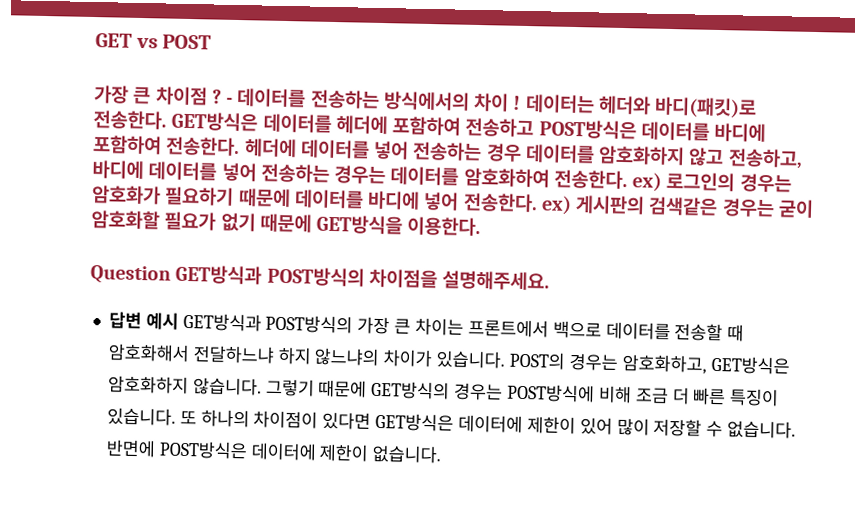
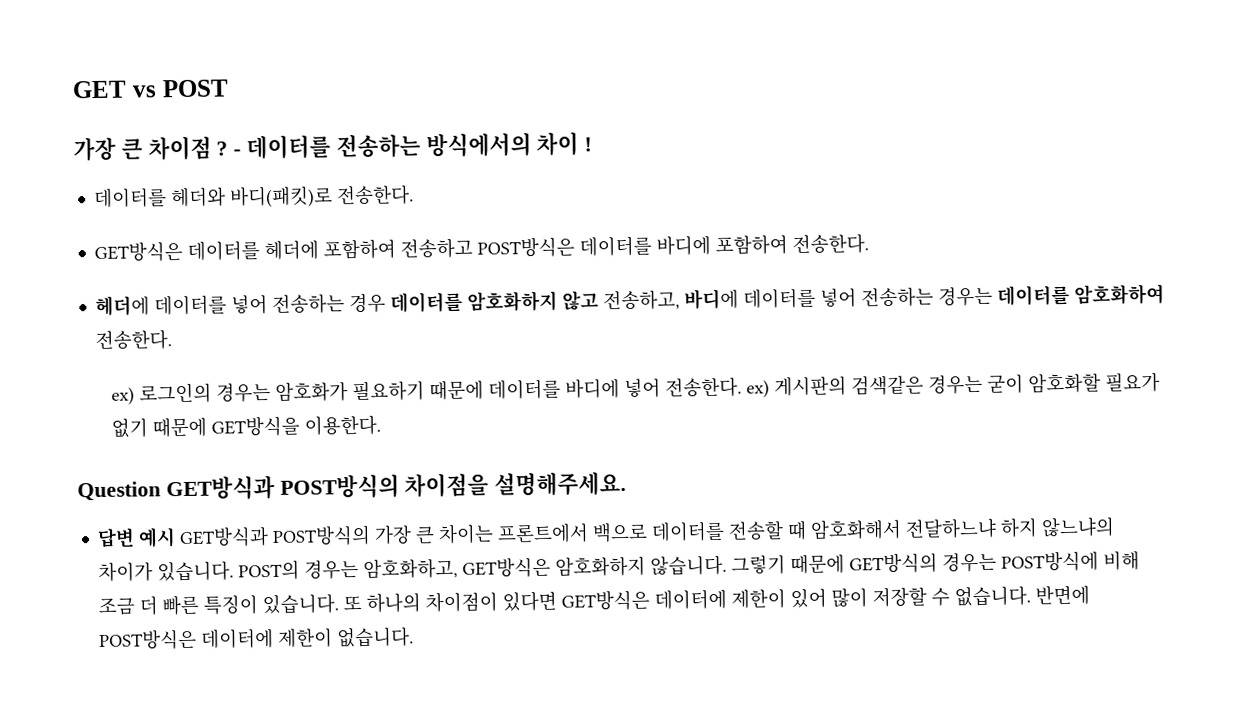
- - 데이터를 전송하는 방식에서의 차이 ! 데이터는 헤더와 바디(패킷)로 전송한다. GET방식은 데이터를 헤더에 포함하여 전송하고 POST방식은 데이터를 바디에 포함하여 전송한다. 헤더에 데이터를 넣어 전송하는 경우 데이터를 암호화하지 않고 전송하고, 바디에 데이터를 넣어 전송하는 경우는 데이터를 암호화하여 전송한다. ex) 로그인의 경우는 암호화가 필요하기 때문에 데이터를 바디에 넣어 전송한다. ex) 게시판의 검색같은 경우는 굳이 암호화할 필요가 없기 때문에 GET방식을 이용한다.
+ - 데이터를 전송하는 방식에서의 차이 !
+ 데이터를 헤더와 바디(패킷)로 전송한다.
+ GET방식은 데이터를 헤더에 포함하여 전송하고 POST방식은 데이터를 바디에 포함하여 전송한다.
+ 헤더에 데이터를 넣어 전송하는 경우 데이터를 암호화하지 않고 전송하고, 바디에 데이터를 넣어 전송하는 경우는 데이터를 암호화하여 전송한다.
+ ex) 로그인의 경우는 암호화가 필요하기 때문에 데이터를 바디에 넣어 전송한다. ex) 게시판의 검색같은 경우는 굳이 암호화할 필요가 없기 때문에 GET방식을 이용한다.

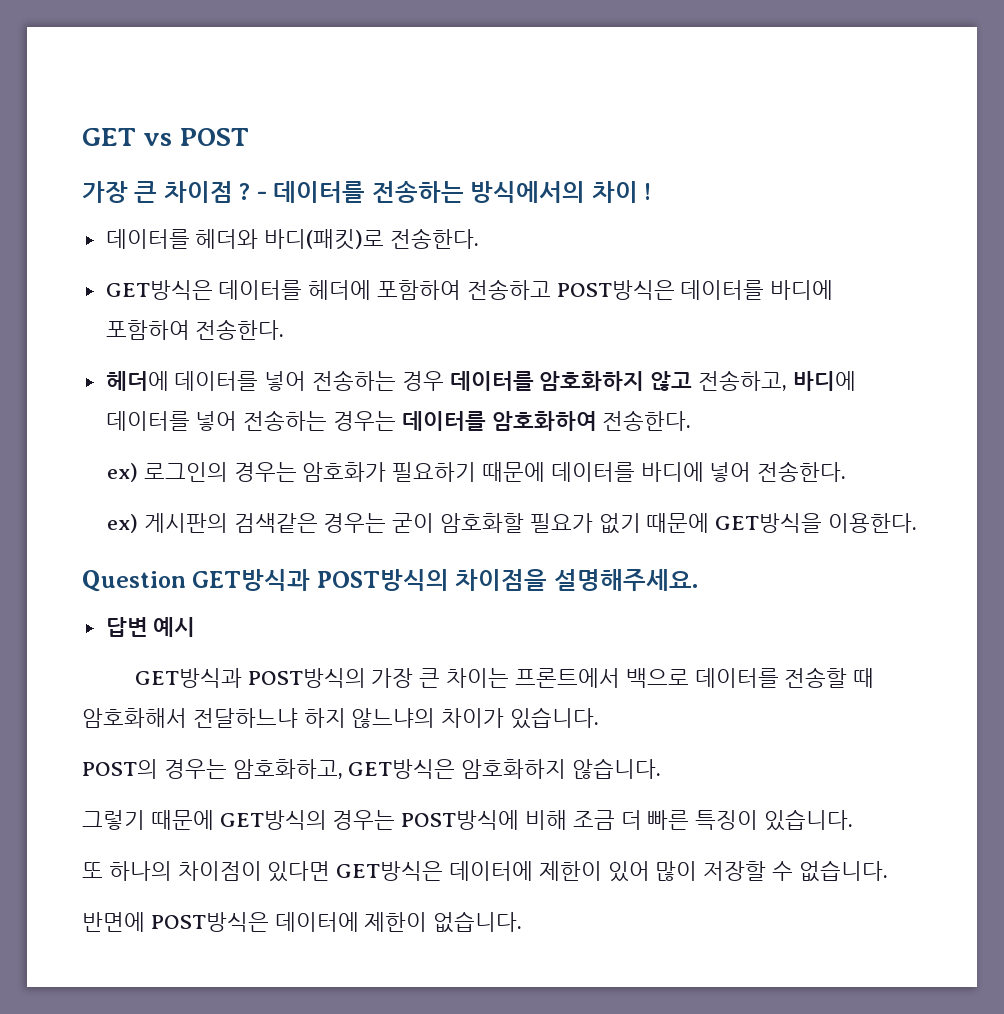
- ex) 로그인의 경우는 암호화가 필요하기 때문에 데이터를 바디에 넣어 전송한다. ex) 게시판의 검색같은 경우는 굳이 암호화할 필요가 없기 때문에 GET방식을 이용한다.
+ ex) 로그인의 경우는 암호화가 필요하기 때문에 데이터를 바디에 넣어 전송한다.
+ ex) 게시판의 검색같은 경우는 굳이 암호화할 필요가 없기 때문에 GET방식을 이용한다.
- 답변 예시 GET방식과 POST방식의 가장 큰 차이는 프론트에서 백으로 데이터를 전송할 때 암호화해서 전달하느냐 하지 않느냐의 차이가 있습니다. POST의 경우는 암호화하고, GET방식은 암호화하지 않습니다. 그렇기 때문에 GET방식의 경우는 POST방식에 비해 조금 더 빠른 특징이 있습니다. 또 하나의 차이점이 있다면 GET방식은 데이터에 제한이 있어 많이 저장할 수 없습니다. 반면에 POST방식은 데이터에 제한이 없습니다.
+ 답변 예시
+ GET방식과 POST방식의 가장 큰 차이는 프론트에서 백으로 데이터를 전송할 때 암호화해서 전달하느냐 하지 않느냐의 차이가 있습니다.
+ POST의 경우는 암호화하고, GET방식은 암호화하지 않습니다.
+ 그렇기 때문에 GET방식의 경우는 POST방식에 비해 조금 더 빠른 특징이 있습니다.
+ 또 하나의 차이점이 있다면 GET방식은 데이터에 제한이 있어 많이 저장할 수 없습니다.
+ 반면에 POST방식은 데이터에 제한이 없습니다.

